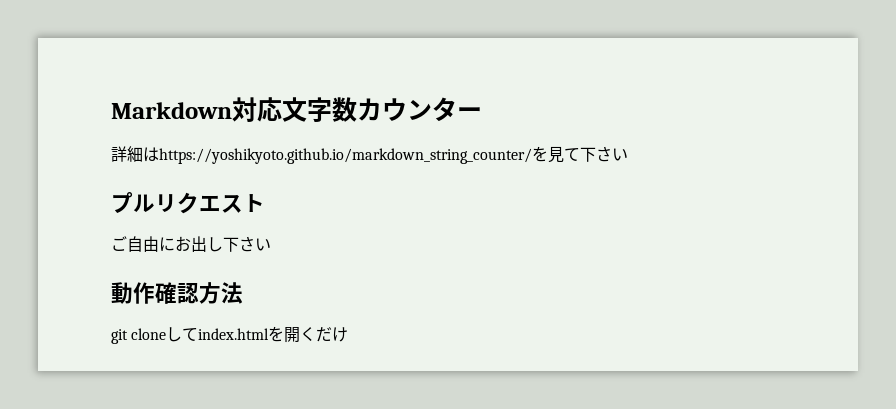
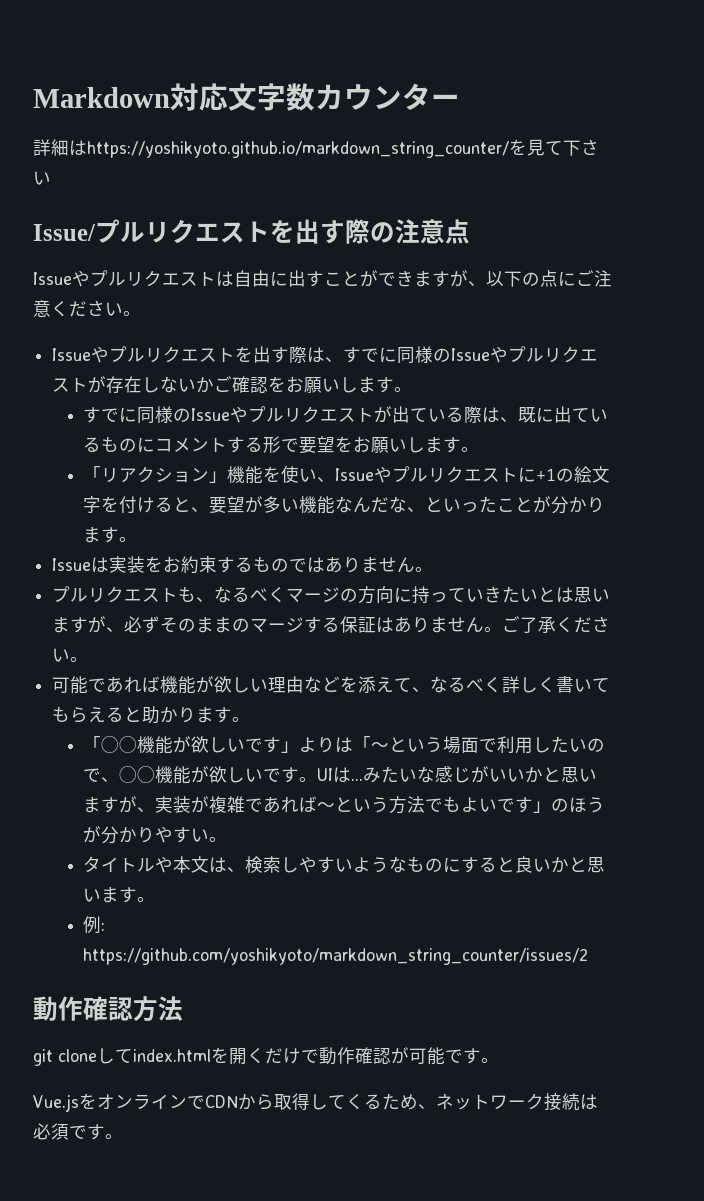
- プルリクエスト
- ご自由にお出し下さい
+ Issue/プルリクエストを出す際の注意点
+ Issueやプルリクエストは自由に出すことができますが、以下の点にご注意ください。
+ Issueやプルリクエストを出す際は、すでに同様のIssueやプルリクエストが存在しないかご確認をお願いします。
+ すでに同様のIssueやプルリクエストが出ている際は、既に出ているものにコメントする形で要望をお願いします。
+ 「リアクション」機能を使い、Issueやプルリクエストに+1の絵文字を付けると、要望が多い機能なんだな、といったことが分かります。
+ Issueは実装をお約束するものではありません。
+ プルリクエストも、なるべくマージの方向に持っていきたいとは思いますが、必ずそのままのマージする保証はありません。ご了承ください。
+ 可能であれば機能が欲しい理由などを添えて、なるべく詳しく書いてもらえると助かります。
+ 「◯◯機能が欲しいです」よりは「〜という場面で利用したいので、◯◯機能が欲しいです。UIは...みたいな感じがいいかと思いますが、実装が複雑であれば〜という方法でもよいです」のほうが分かりやすい。
+ タイトルや本文は、検索しやすいようなものにすると良いかと思います。
+ 例: https://github.com/yoshikyoto/markdown_string_counter/issues/2
- git cloneしてindex.htmlを開くだけ
+ git cloneしてindex.htmlを開くだけで動作確認が可能です。
+ Vue.jsをオンラインでCDNから取得してくるため、ネットワーク接続は必須です。

